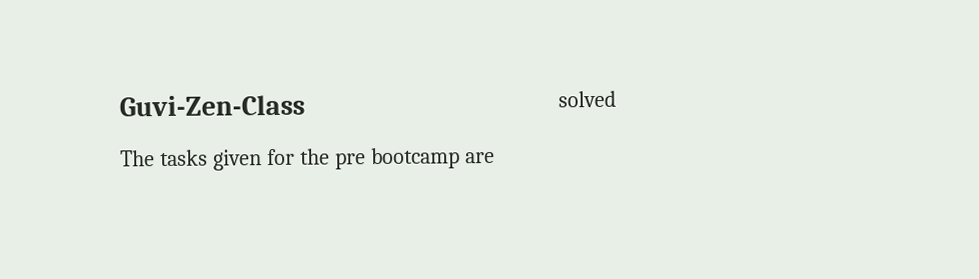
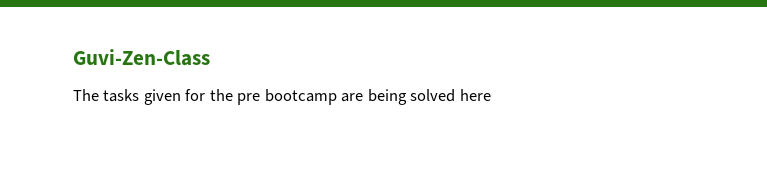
- The tasks given for the pre bootcamp are solved
+ The tasks given for the pre bootcamp are being solved here

